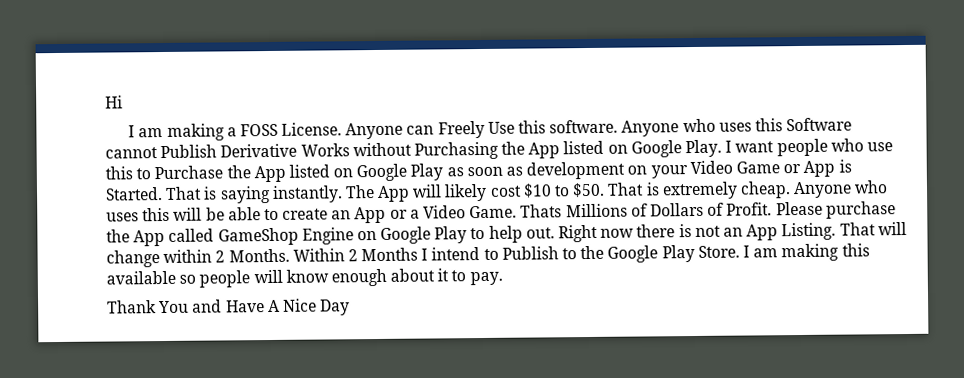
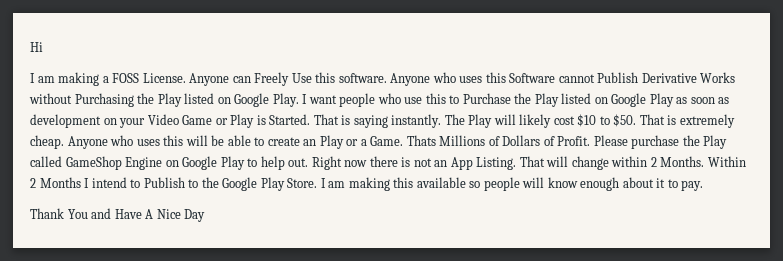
- Anyone who uses this Software cannot Publish Derivative Works without Purchasing the App listed on Google Play.
+ Anyone who uses this Software cannot Publish Derivative Works without Purchasing the Play listed on Google Play.
- I want people who use this to Purchase the App listed on Google Play as soon as development on your Video Game or App is Started.
+ I want people who use this to Purchase the Play listed on Google Play as soon as development on your Video Game or Play is Started.
- The App will likely cost $10 to $50.
+ The Play will likely cost $10 to $50.
- Anyone who uses this will be able to create an App or a Video Game.
+ Anyone who uses this will be able to create an Play or a Game.
- Please purchase the App called GameShop Engine on Google Play to help out.
+ Please purchase the Play called GameShop Engine on Google Play to help out.

